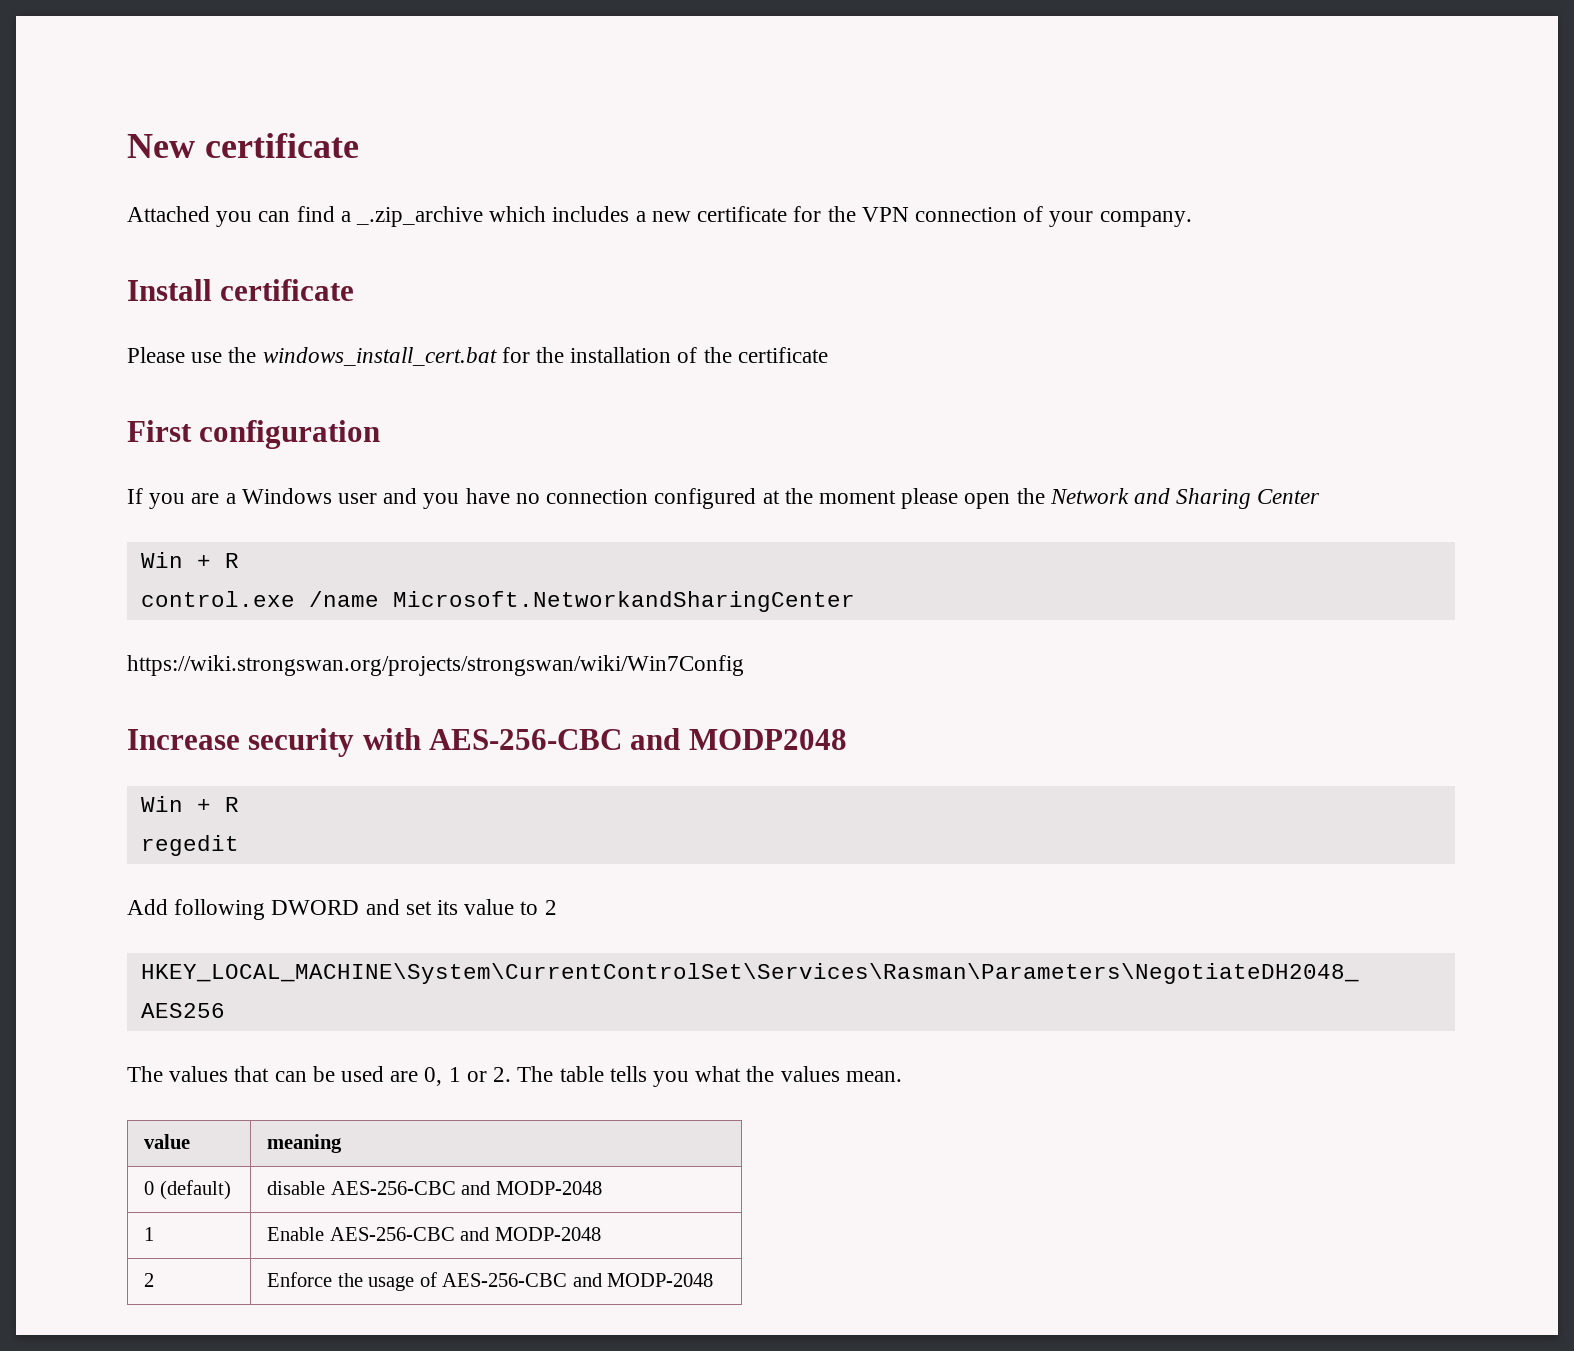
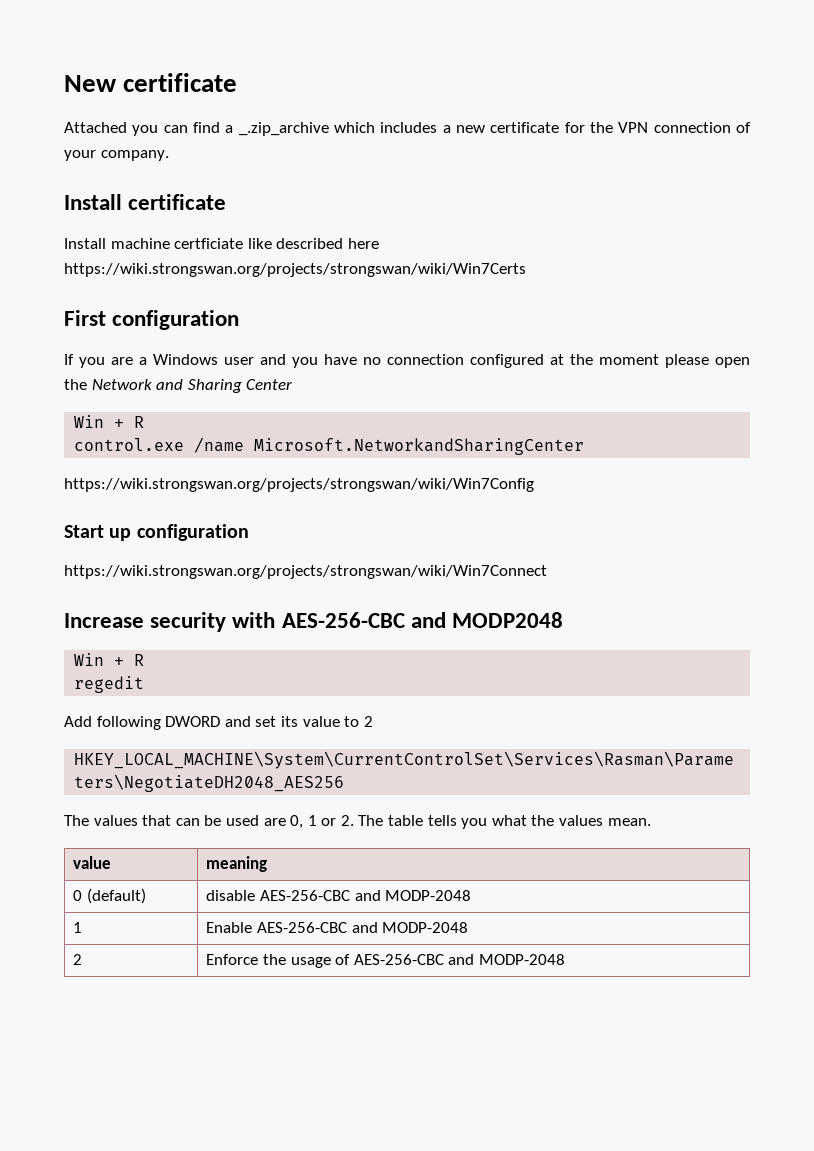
- Please use the windows_install_cert.bat for the installation of the certificate
+ Install machine certficiate like described here https://wiki.strongswan.org/projects/strongswan/wiki/Win7Certs
+ Start up configuration
+ https://wiki.strongswan.org/projects/strongswan/wiki/Win7Connect

